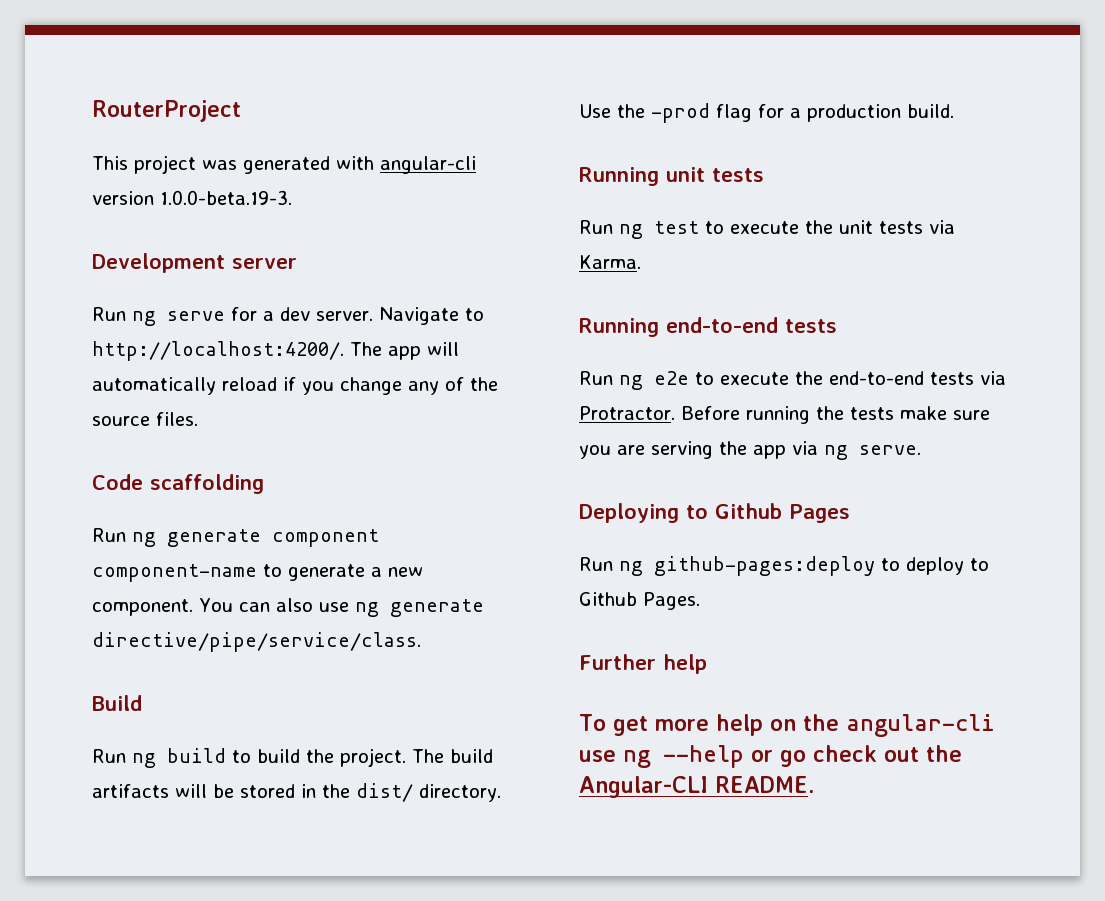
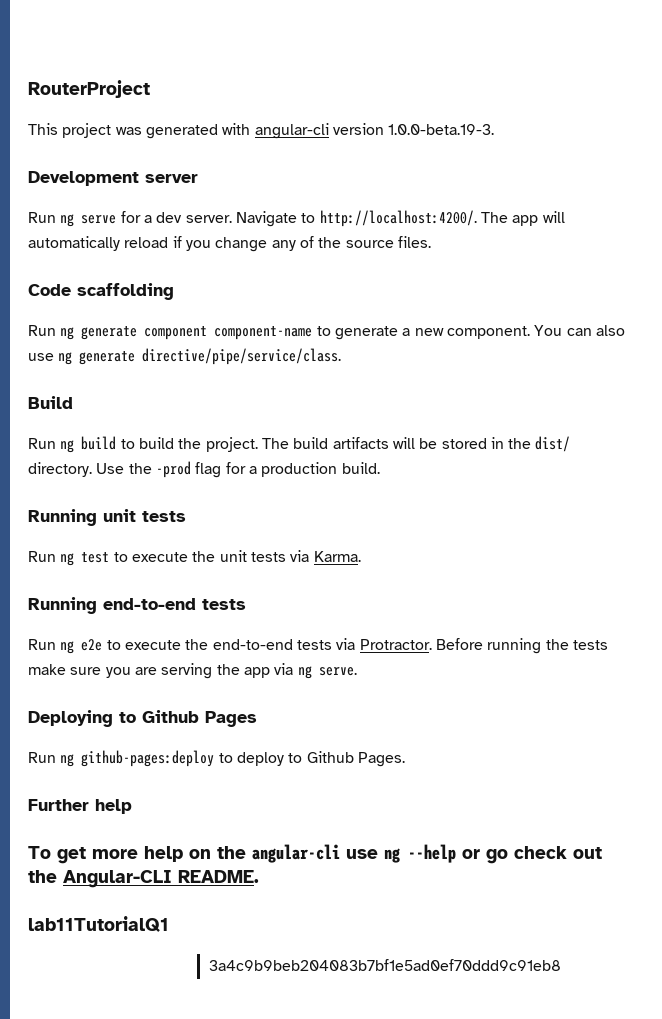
+ lab11TutorialQ1
+ 3a4c9b9beb204083b7bf1e5ad0ef70ddd9c91eb8

